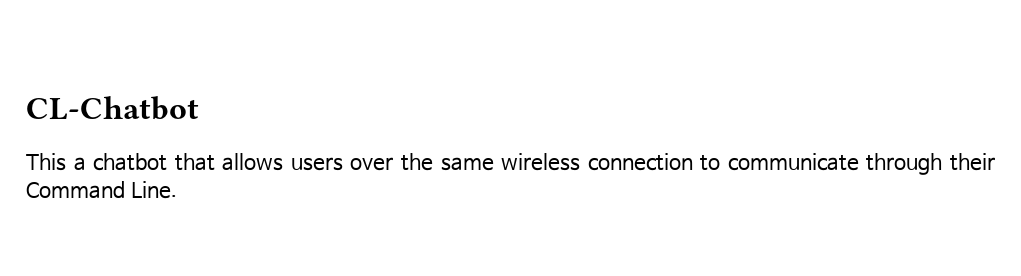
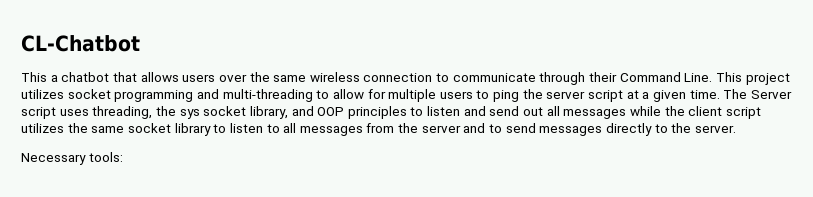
+ This project utilizes socket programming and multi-threading to allow for multiple users to ping the server script at a given time. The Server script uses threading, the sys socket library, and OOP principles to listen and send out all messages while the client script utilizes the same socket library to listen to all messages from the server and to send messages directly to the server.
+ Necessary tools:

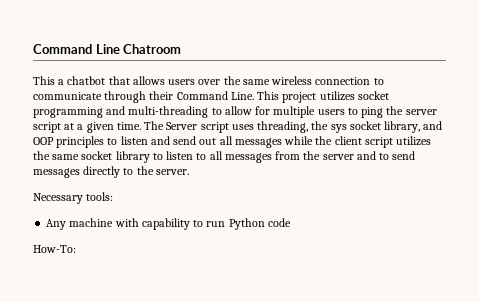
- CL-Chatbot
+ Command Line Chatroom
+ Any machine with capability to run Python code
+ How-To:

